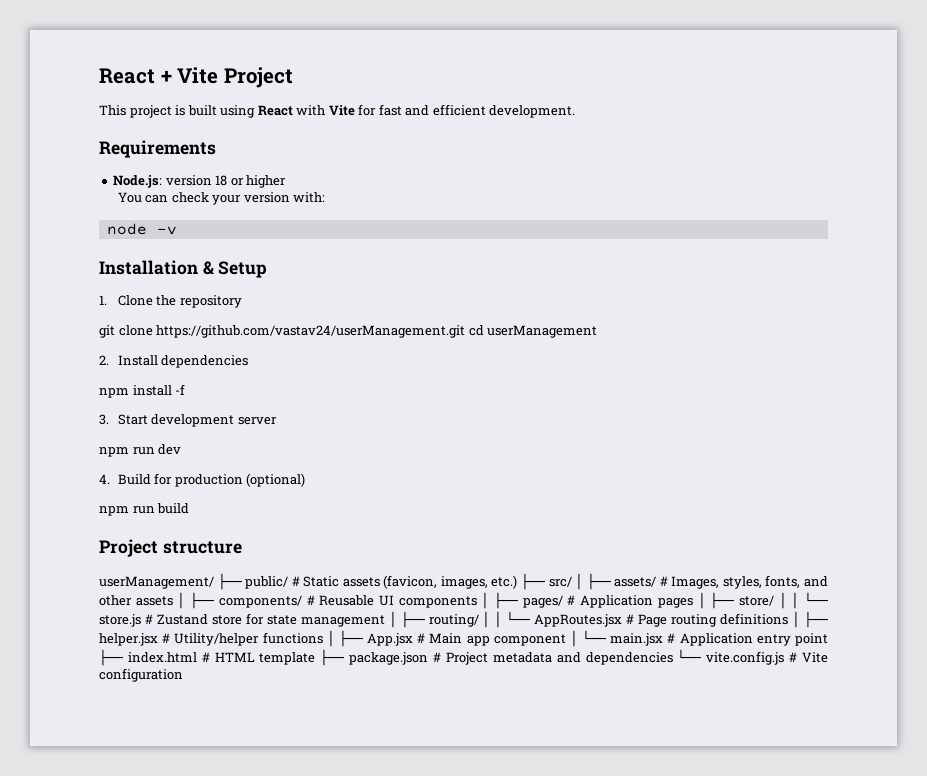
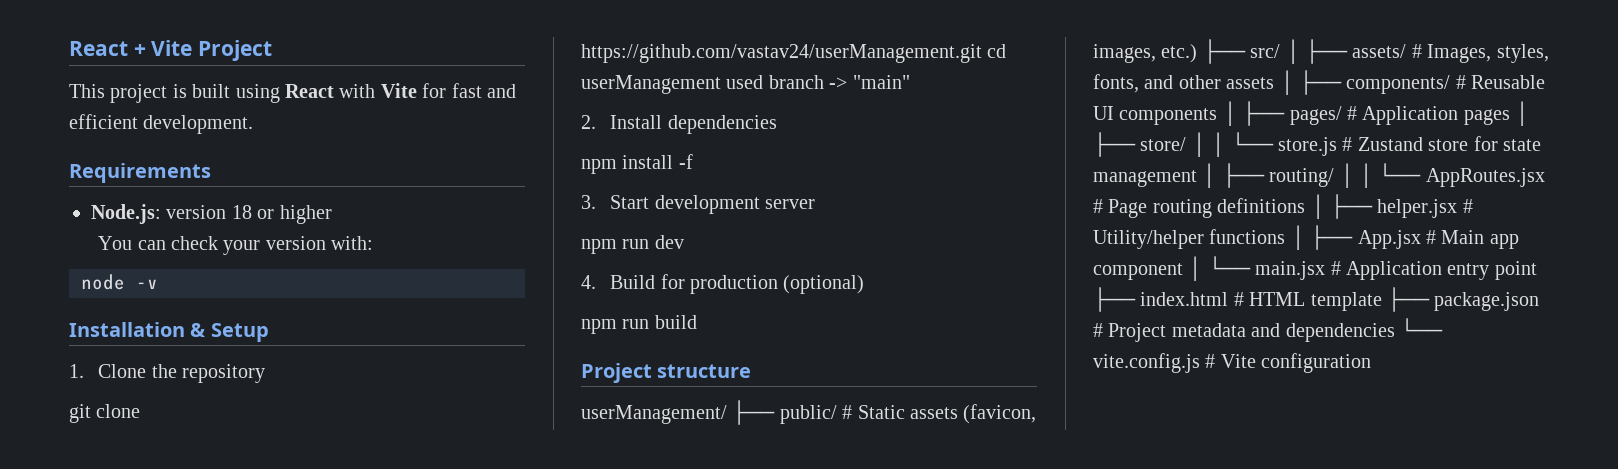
- git clone https://github.com/vastav24/userManagement.git cd userManagement
+ git clone https://github.com/vastav24/userManagement.git cd userManagement used branch -> "main"

